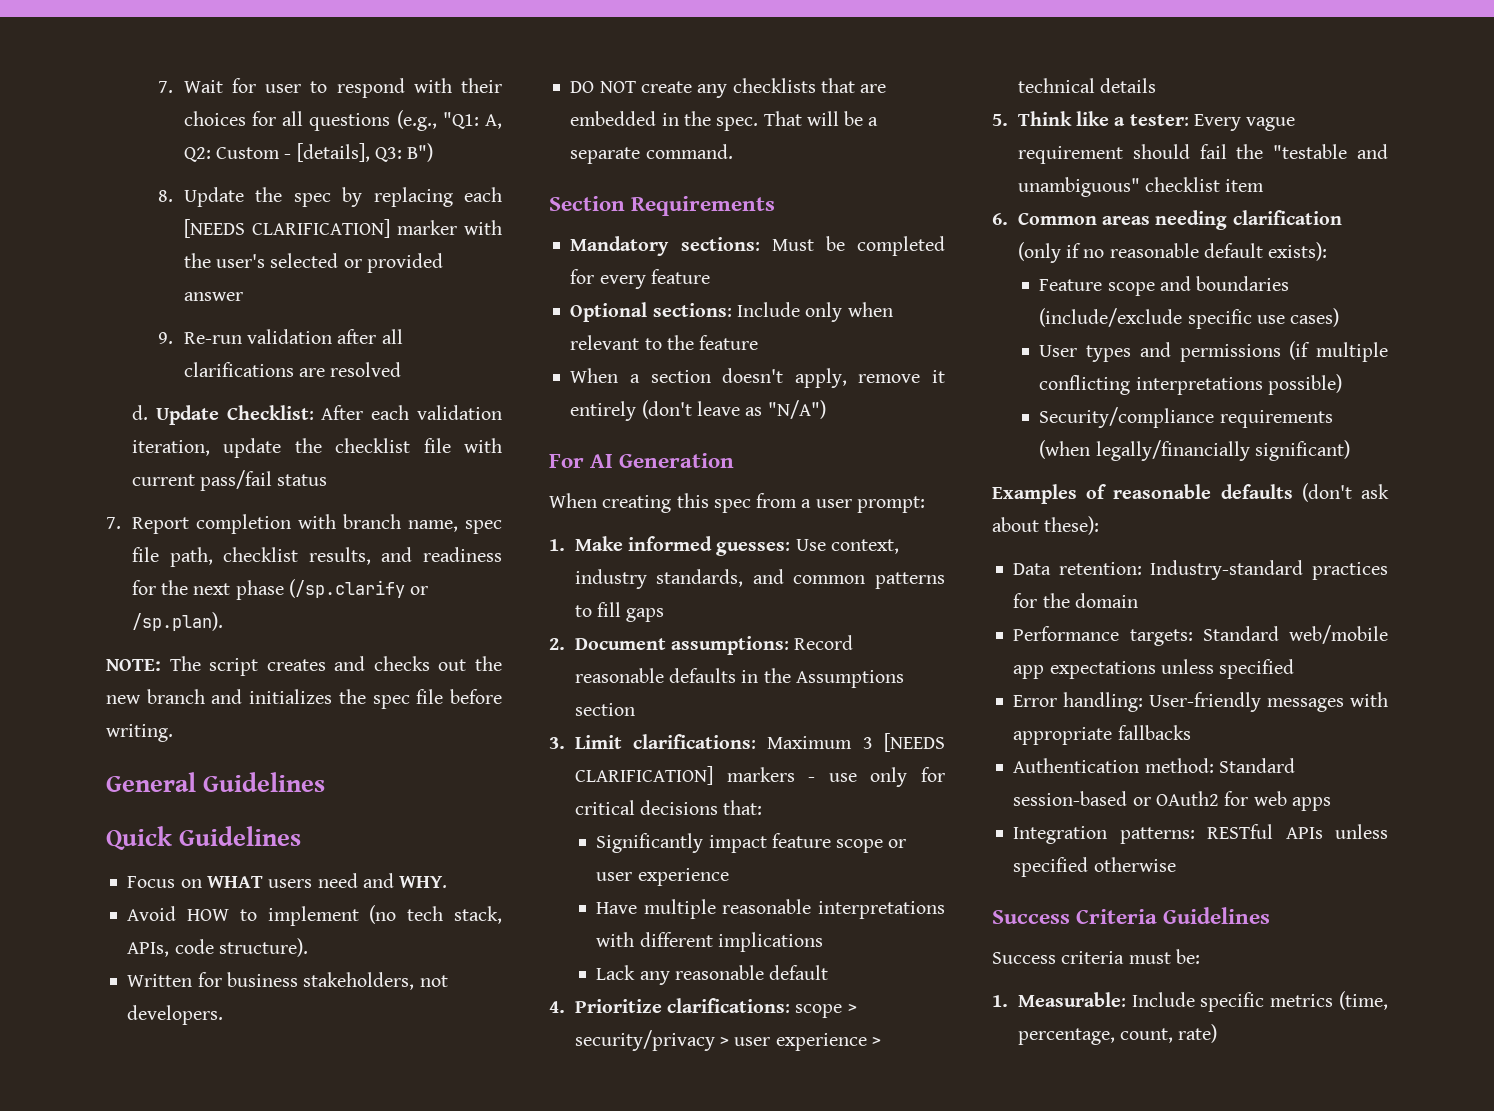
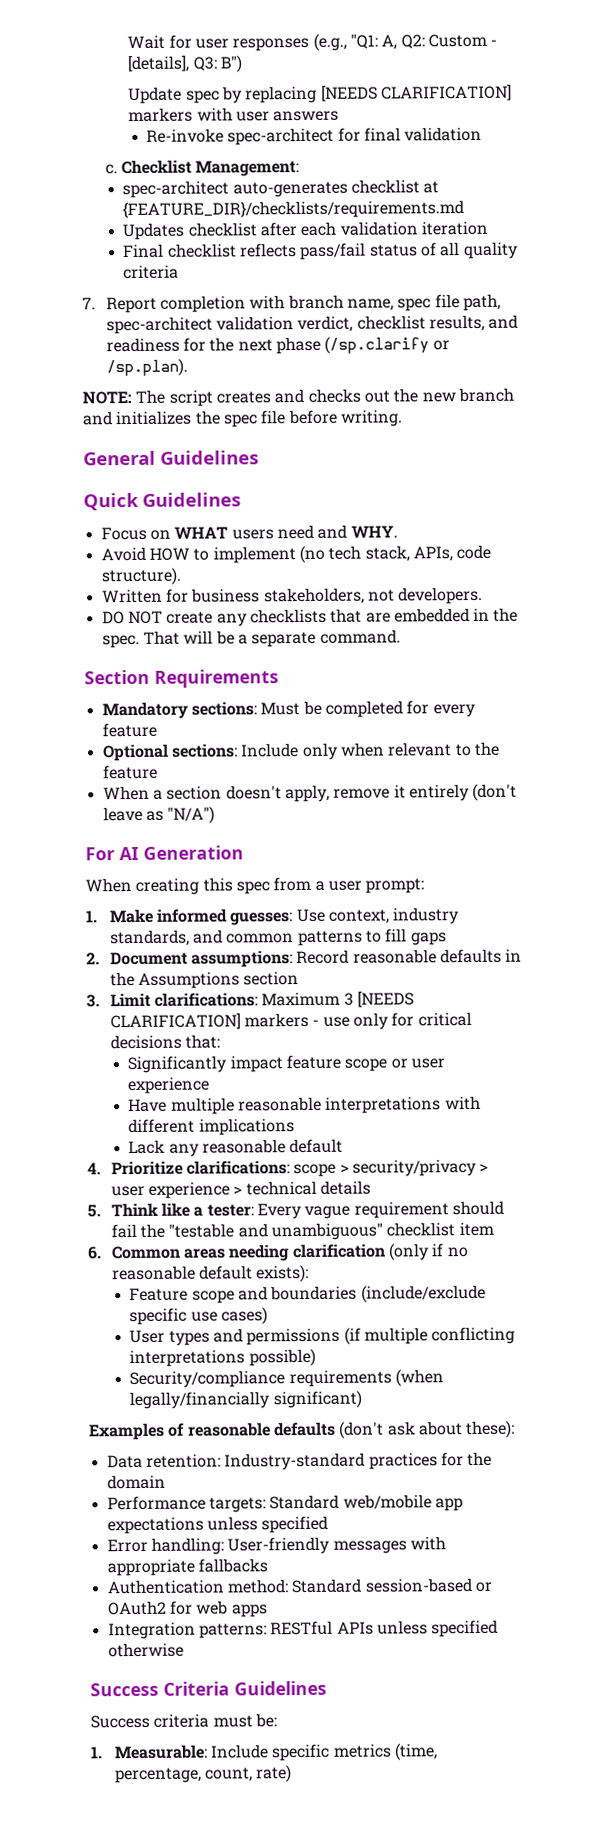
- 7. Wait for user to respond with their choices for all questions (e.g., "Q1: A, Q2: Custom - [details], Q3: B")
+ Wait for user responses (e.g., "Q1: A, Q2: Custom - [details], Q3: B")
- 8. Update the spec by replacing each [NEEDS CLARIFICATION] marker with the user's selected or provided answer
- 9. Re-run validation after all clarifications are resolved
- d. Update Checklist: After each validation iteration, update the checklist file with current pass/fail status
+ Update spec by replacing [NEEDS CLARIFICATION] markers with user answers
+ Re-invoke spec-architect for final validation
+ c. Checklist Management:
+ spec-architect auto-generates checklist at {FEATURE_DIR}/checklists/requirements.md
+ Updates checklist after each validation iteration
+ Final checklist reflects pass/fail status of all quality criteria
- 7. Report completion with branch name, spec file path, checklist results, and readiness for the next phase (/sp.clarify or /sp.plan).
+ 7. Report completion with branch name, spec file path, spec-architect validation verdict, checklist results, and readiness for the next phase (/sp.clarify or /sp.plan).

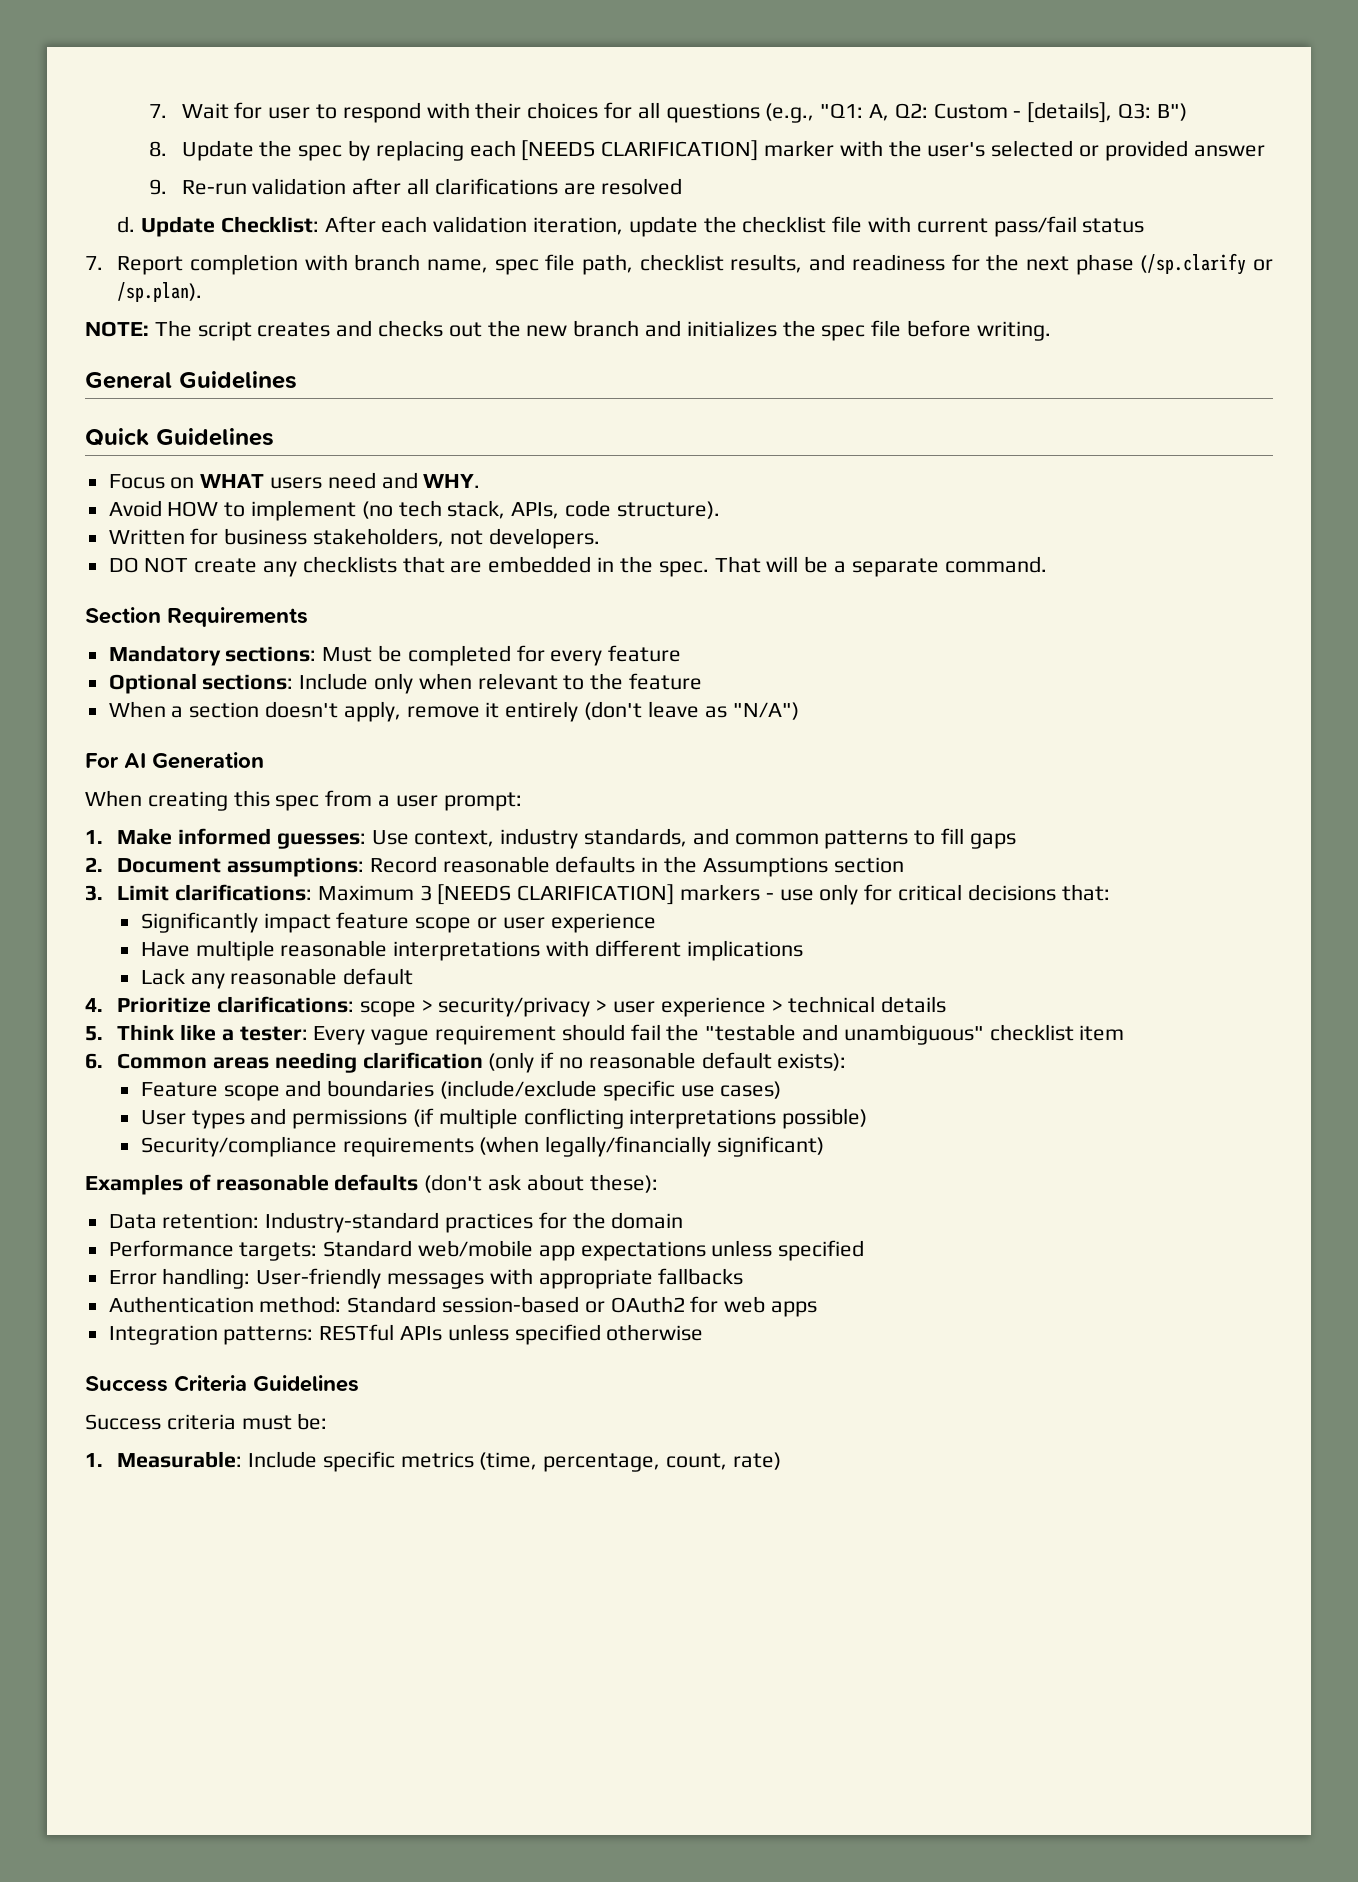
- Wait for user responses (e.g., "Q1: A, Q2: Custom - [details], Q3: B")
+ 7. Wait for user to respond with their choices for all questions (e.g., "Q1: A, Q2: Custom - [details], Q3: B")
- Update spec by replacing [NEEDS CLARIFICATION] markers with user answers
- Re-invoke spec-architect for final validation
- c. Checklist Management:
- spec-architect auto-generates checklist at {FEATURE_DIR}/checklists/requirements.md
- Updates checklist after each validation iteration
- Final checklist reflects pass/fail status of all quality criteria
+ 8. Update the spec by replacing each [NEEDS CLARIFICATION] marker with the user's selected or provided answer
+ 9. Re-run validation after all clarifications are resolved
+ d. Update Checklist: After each validation iteration, update the checklist file with current pass/fail status
- 7. Report completion with branch name, spec file path, spec-architect validation verdict, checklist results, and readiness for the next phase (/sp.clarify or /sp.plan).
+ 7. Report completion with branch name, spec file path, checklist results, and readiness for the next phase (/sp.clarify or /sp.plan).

